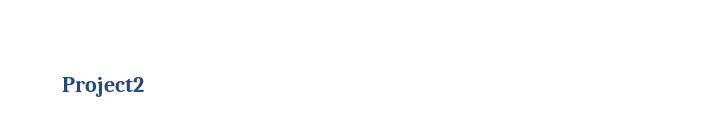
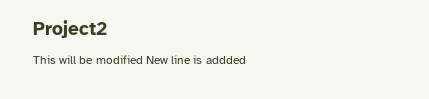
+ This will be modified New line is addded

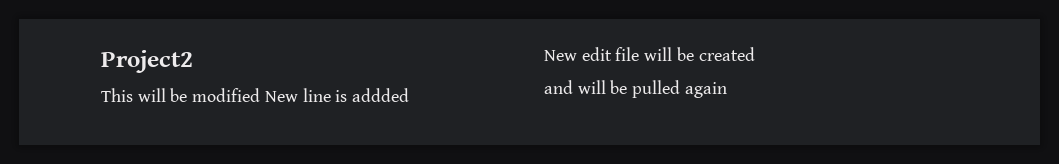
+ New edit file will be created
+ and will be pulled again

